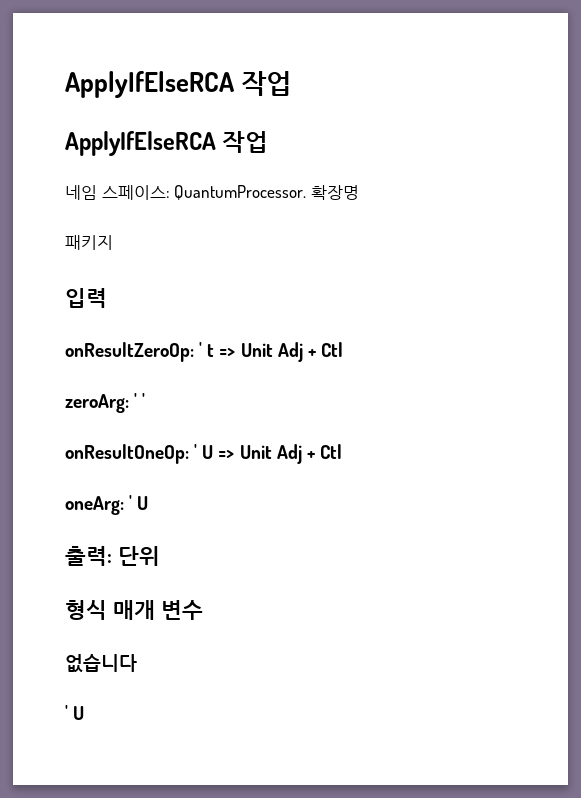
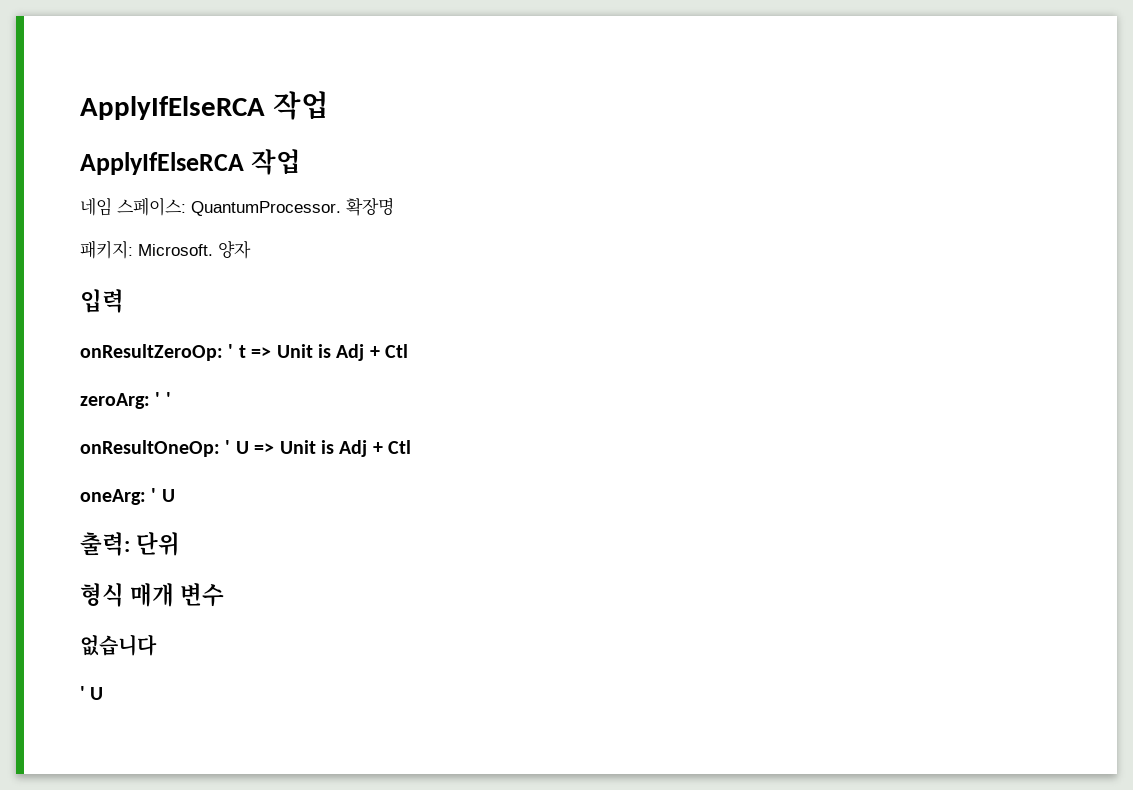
- 패키지
+ 패키지: Microsoft. 양자
- onResultZeroOp: ' t => Unit Adj + Ctl
+ onResultZeroOp: ' t => Unit is Adj + Ctl
- onResultOneOp: ' U => Unit Adj + Ctl
+ onResultOneOp: ' U => Unit is Adj + Ctl

